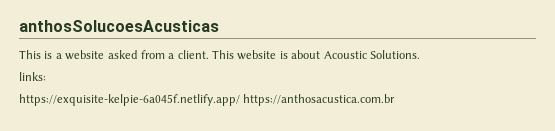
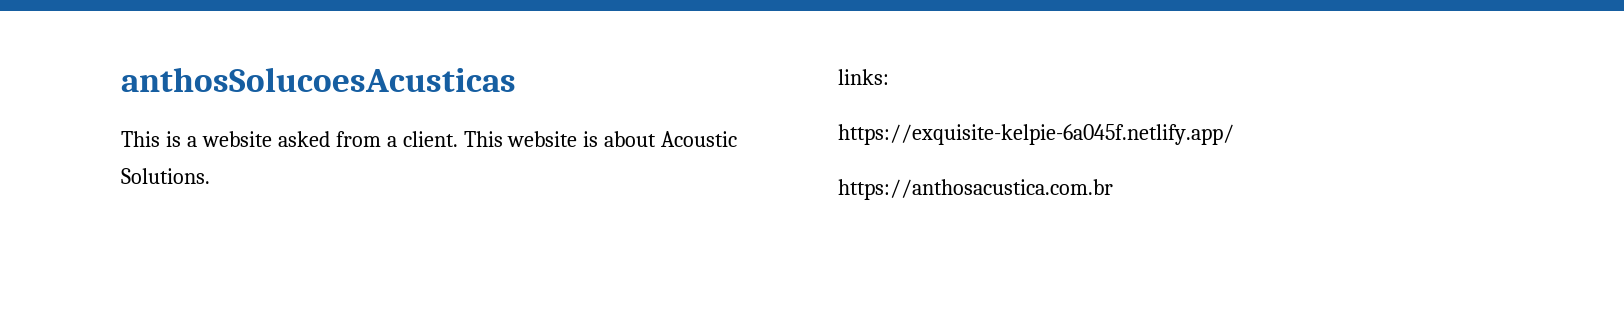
- https://exquisite-kelpie-6a045f.netlify.app/ https://anthosacustica.com.br
+ https://exquisite-kelpie-6a045f.netlify.app/
+ https://anthosacustica.com.br

